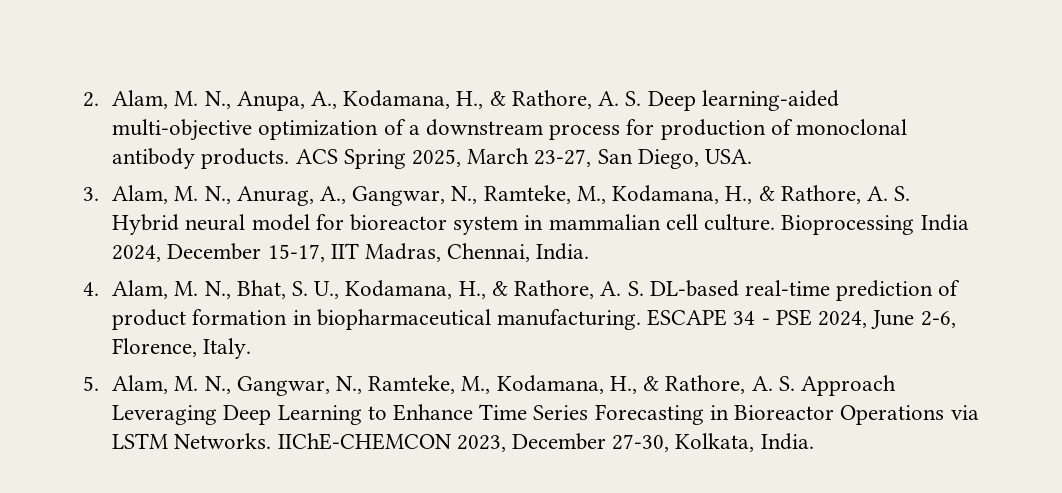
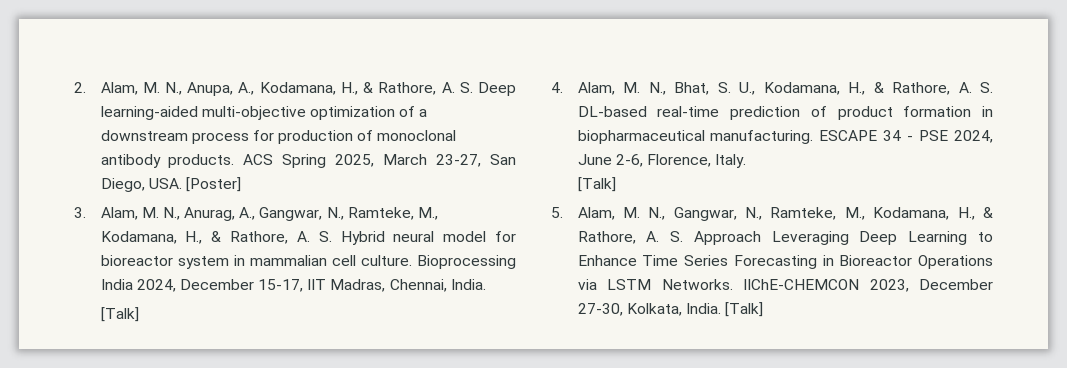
- ACS Spring 2025, March 23-27, San Diego, USA.
+ ACS Spring 2025, March 23-27, San Diego, USA. [Poster]
  Bioprocessing India 2024, December 15-17, IIT Madras, Chennai, India.
+ [Talk]
  ESCAPE 34 - PSE 2024, June 2-6, Florence, Italy.
+ [Talk]
- IIChE-CHEMCON 2023, December 27-30, Kolkata, India.
+ IIChE-CHEMCON 2023, December 27-30, Kolkata, India. [Talk]

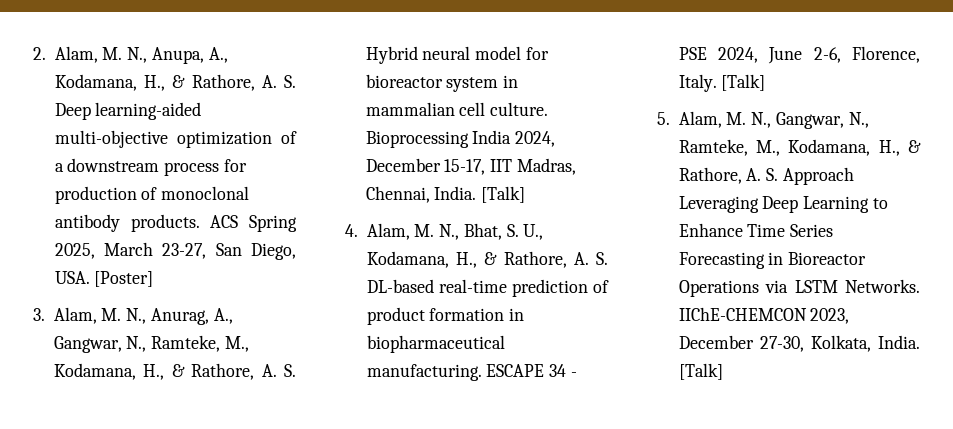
- Bioprocessing India 2024, December 15-17, IIT Madras, Chennai, India.
- [Talk]
+ Bioprocessing India 2024, December 15-17, IIT Madras, Chennai, India. [Talk]
- ESCAPE 34 - PSE 2024, June 2-6, Florence, Italy.
- [Talk]
+ ESCAPE 34 - PSE 2024, June 2-6, Florence, Italy. [Talk]

